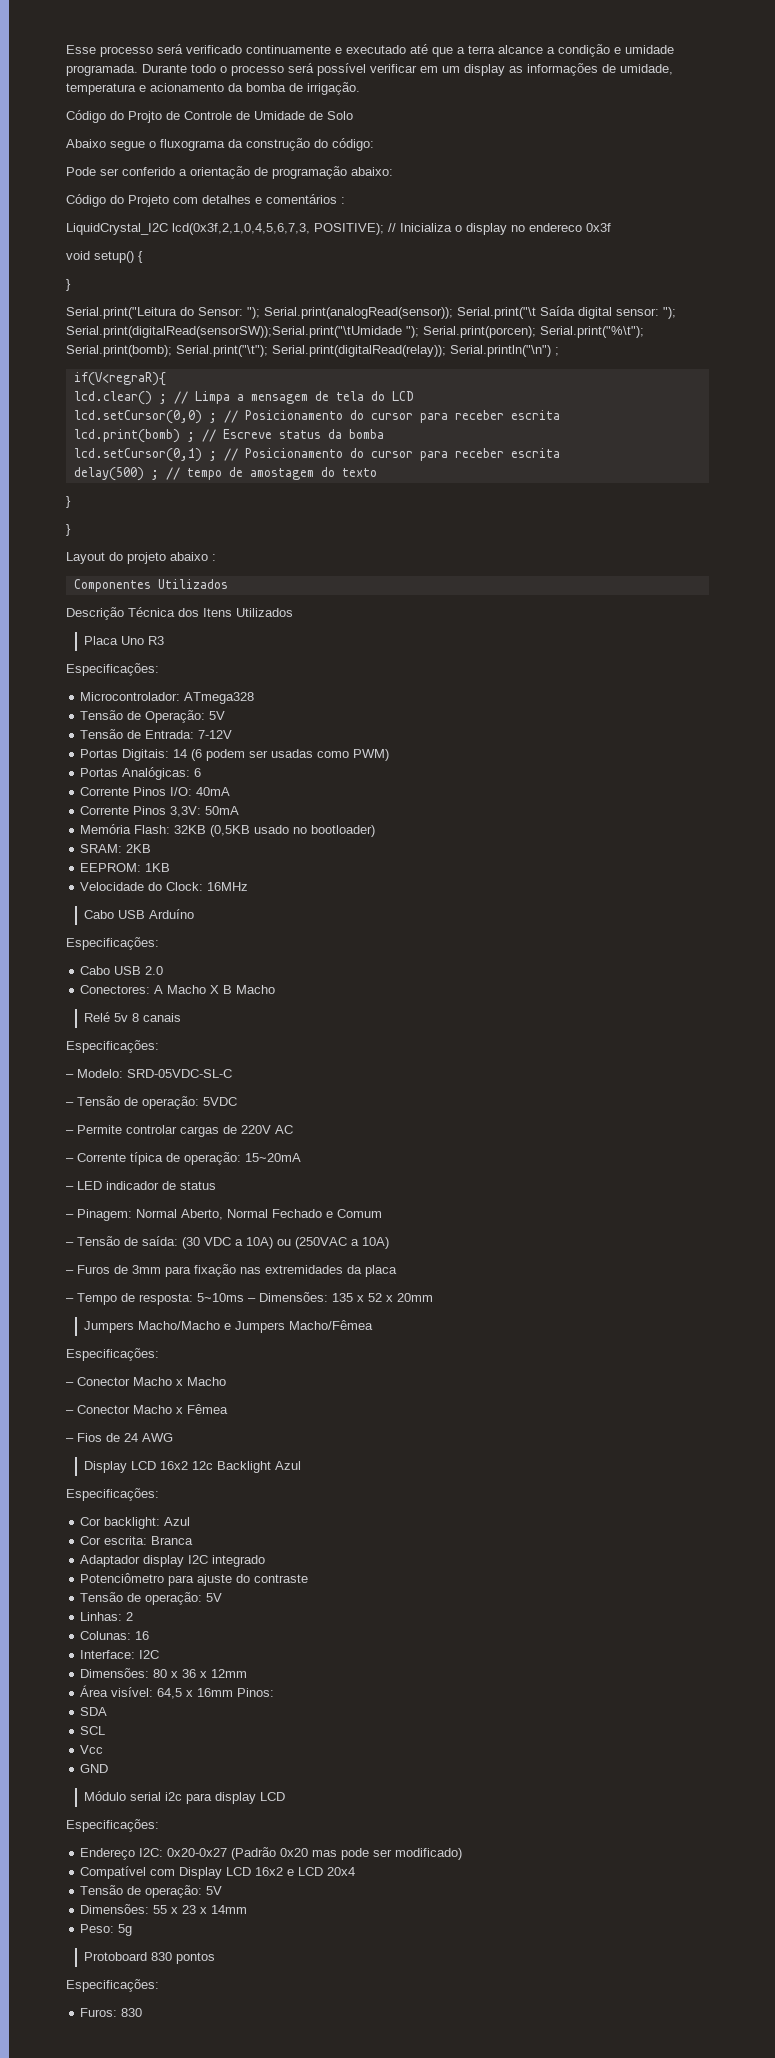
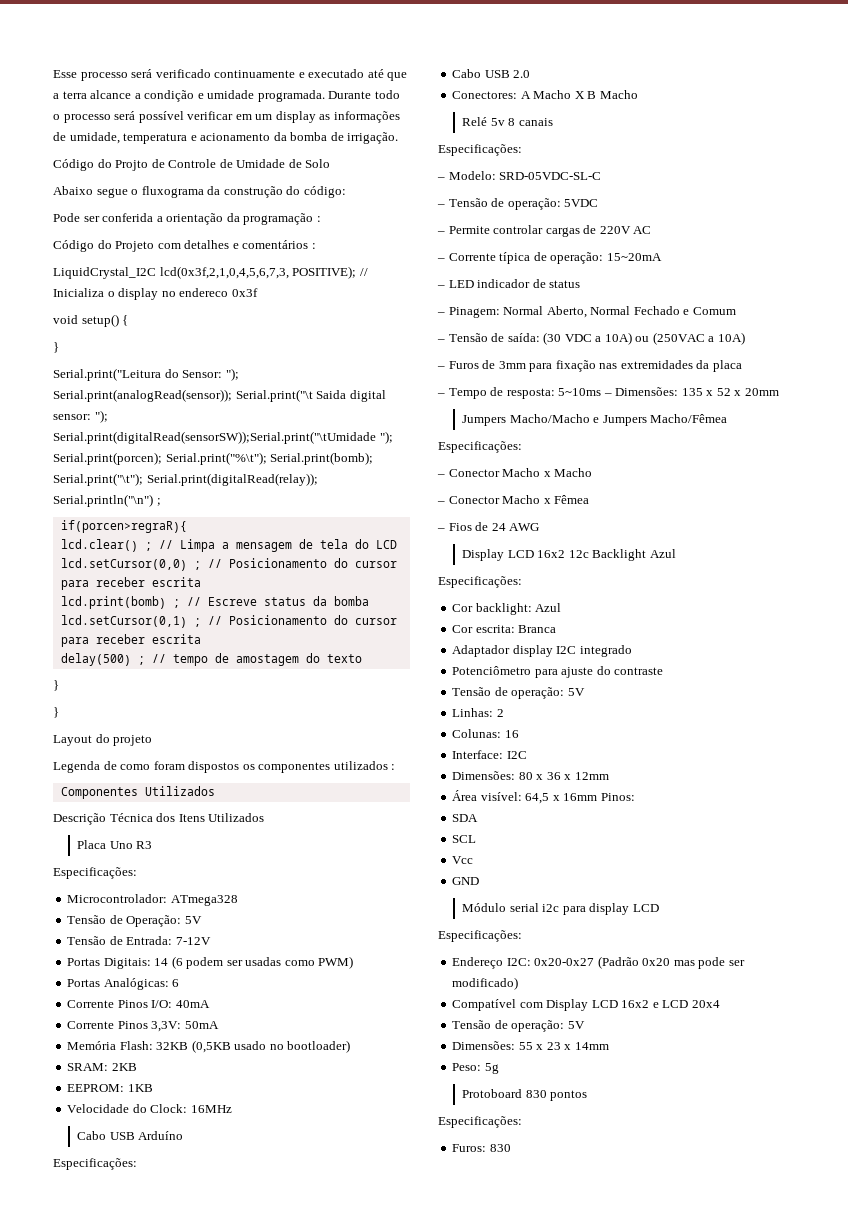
- Pode ser conferido a orientação de programação abaixo:
+ Pode ser conferida a orientação da programação :
- Serial.print("Leitura do Sensor: "); Serial.print(analogRead(sensor)); Serial.print("\t Saída digital sensor: "); Serial.print(digitalRead(sensorSW));Serial.print("\tUmidade "); Serial.print(porcen); Serial.print("%\t"); Serial.print(bomb); Serial.print("\t"); Serial.print(digitalRead(relay)); Serial.println("\n") ;
+ Serial.print("Leitura do Sensor: "); Serial.print(analogRead(sensor)); Serial.print("\t Saida digital sensor: "); Serial.print(digitalRead(sensorSW));Serial.print("\tUmidade "); Serial.print(porcen); Serial.print("%\t"); Serial.print(bomb); Serial.print("\t"); Serial.print(digitalRead(relay)); Serial.println("\n") ;
- if(V<regraR){
+ if(porcen>regraR){
- Layout do projeto abaixo :
+ Layout do projeto
+ Legenda de como foram dispostos os componentes utilizados :

